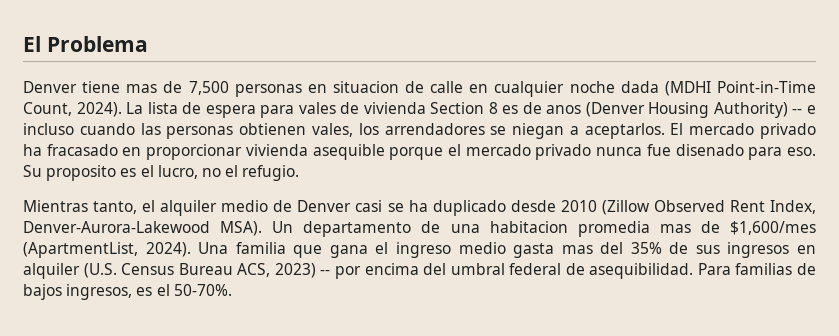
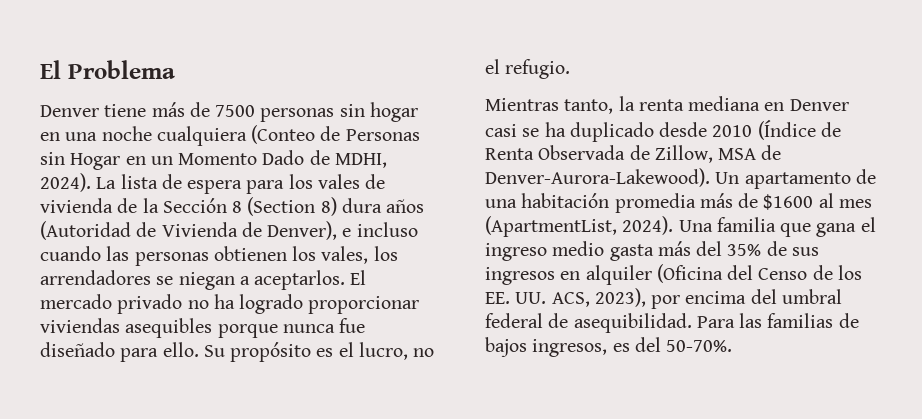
- Denver tiene mas de 7,500 personas en situacion de calle en cualquier noche dada (MDHI Point-in-Time Count, 2024).
+ Denver tiene más de 7500 personas sin hogar en una noche cualquiera (Conteo de Personas sin Hogar en un Momento Dado de MDHI, 2024).
- La lista de espera para vales de vivienda Section 8 es de anos (Denver Housing Authority) -- e incluso cuando las personas obtienen vales, los arrendadores se niegan a aceptarlos.
+ La lista de espera para los vales de vivienda de la Sección 8 (Section 8) dura años (Autoridad de Vivienda de Denver), e incluso cuando las personas obtienen los vales, los arrendadores se niegan a aceptarlos.
- El mercado privado ha fracasado en proporcionar vivienda asequible porque el mercado privado nunca fue disenado para eso. Su proposito es el lucro, no el refugio.
+ El mercado privado no ha logrado proporcionar viviendas asequibles porque nunca fue diseñado para ello. Su propósito es el lucro, no el refugio.
- Mientras tanto, el alquiler medio de Denver casi se ha duplicado desde 2010 (Zillow Observed Rent Index, Denver-Aurora-Lakewood MSA). Un departamento de una habitacion promedia mas de $1,600/mes (ApartmentList, 2024).
+ Mientras tanto, la renta mediana en Denver casi se ha duplicado desde 2010 (Índice de Renta Observada de Zillow, MSA de Denver-Aurora-Lakewood). Un apartamento de una habitación promedia más de $1600 al mes (ApartmentList, 2024).
- Una familia que gana el ingreso medio gasta mas del 35% de sus ingresos en alquiler (U.S. Census Bureau ACS, 2023) -- por encima del umbral federal de asequibilidad.
+ Una familia que gana el ingreso medio gasta más del 35% de sus ingresos en alquiler (Oficina del Censo de los EE. UU. ACS, 2023), por encima del umbral federal de asequibilidad.
- Para familias de bajos ingresos, es el 50-70%.
+ Para las familias de bajos ingresos, es del 50-70%.

